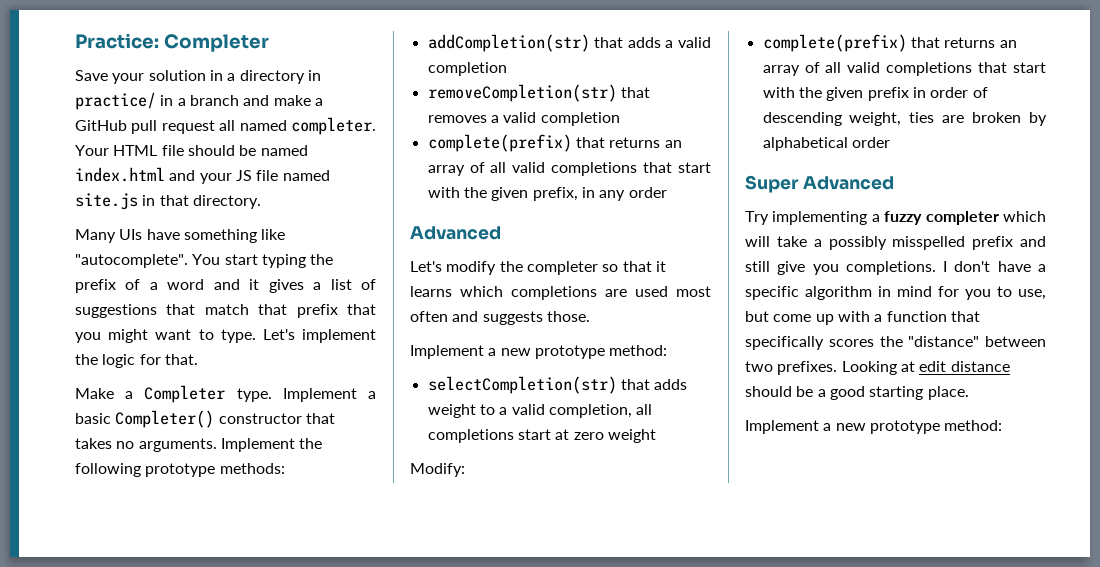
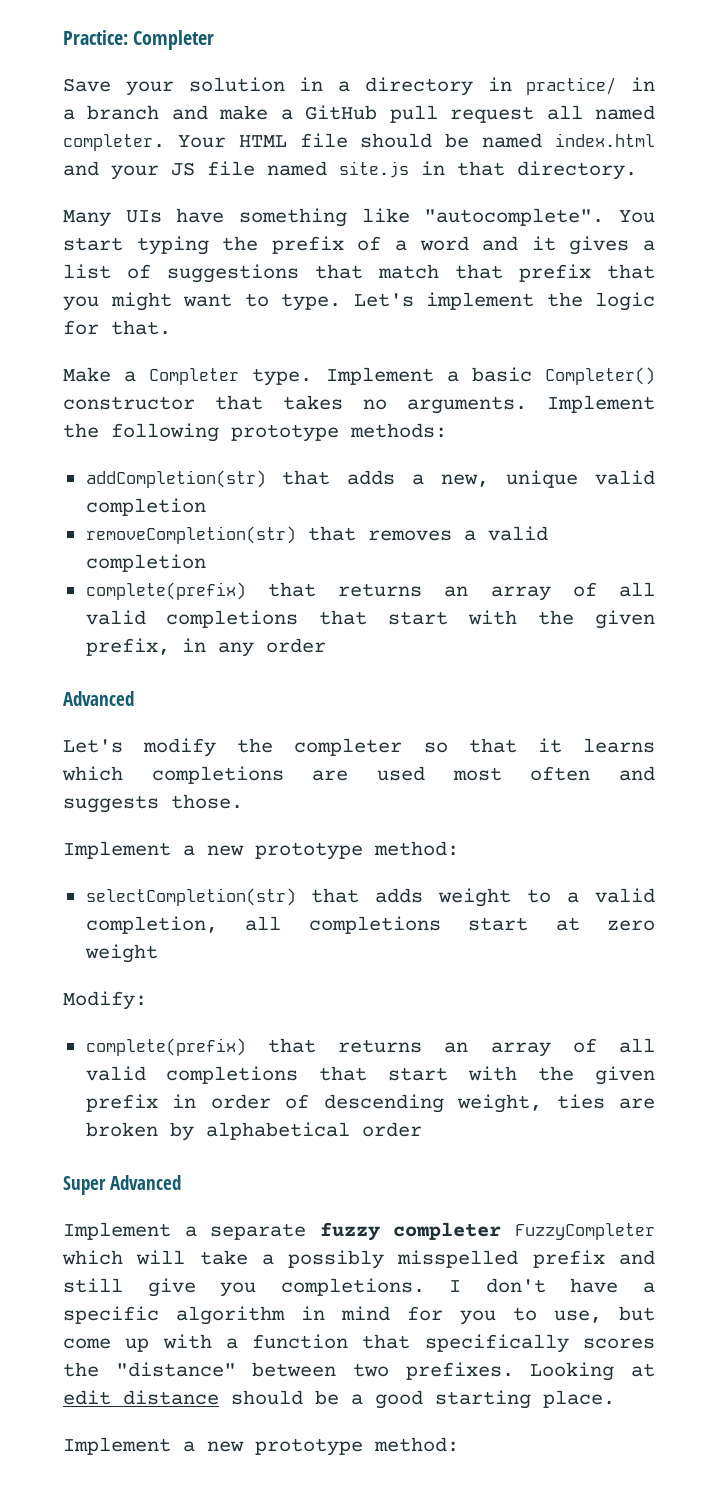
- addCompletion(str) that adds a valid completion
+ addCompletion(str) that adds a new, unique valid completion
- Try implementing a fuzzy completer which will take a possibly misspelled prefix and still give you completions.
+ Implement a separate fuzzy completer FuzzyCompleter which will take a possibly misspelled prefix and still give you completions.

